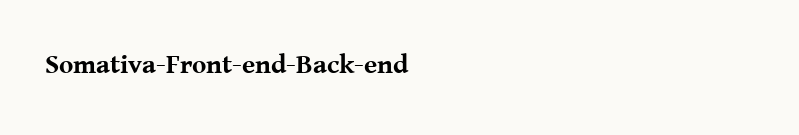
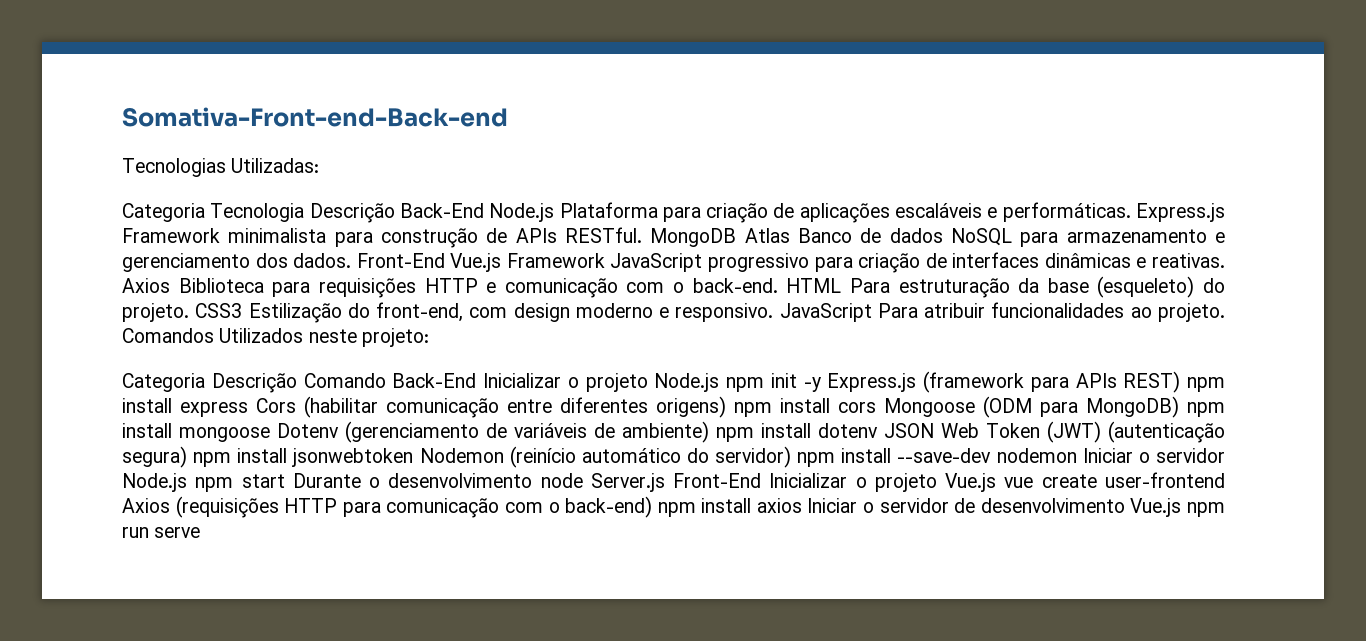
+ Tecnologias Utilizadas:
+ Categoria Tecnologia Descrição Back-End Node.js Plataforma para criação de aplicações escaláveis e performáticas. Express.js Framework minimalista para construção de APIs RESTful. MongoDB Atlas Banco de dados NoSQL para armazenamento e gerenciamento dos dados. Front-End Vue.js Framework JavaScript progressivo para criação de interfaces dinâmicas e reativas. Axios Biblioteca para requisições HTTP e comunicação com o back-end. HTML Para estruturação da base (esqueleto) do projeto. CSS3 Estilização do front-end, com design moderno e responsivo. JavaScript Para atribuir funcionalidades ao projeto. Comandos Utilizados neste projeto:
+ Categoria Descrição Comando Back-End Inicializar o projeto Node.js npm init -y Express.js (framework para APIs REST) npm install express Cors (habilitar comunicação entre diferentes origens) npm install cors Mongoose (ODM para MongoDB) npm install mongoose Dotenv (gerenciamento de variáveis de ambiente) npm install dotenv JSON Web Token (JWT) (autenticação segura) npm install jsonwebtoken Nodemon (reinício automático do servidor) npm install --save-dev nodemon Iniciar o servidor Node.js npm start Durante o desenvolvimento node Server.js Front-End Inicializar o projeto Vue.js vue create user-frontend Axios (requisições HTTP para comunicação com o back-end) npm install axios Iniciar o servidor de desenvolvimento Vue.js npm run serve

